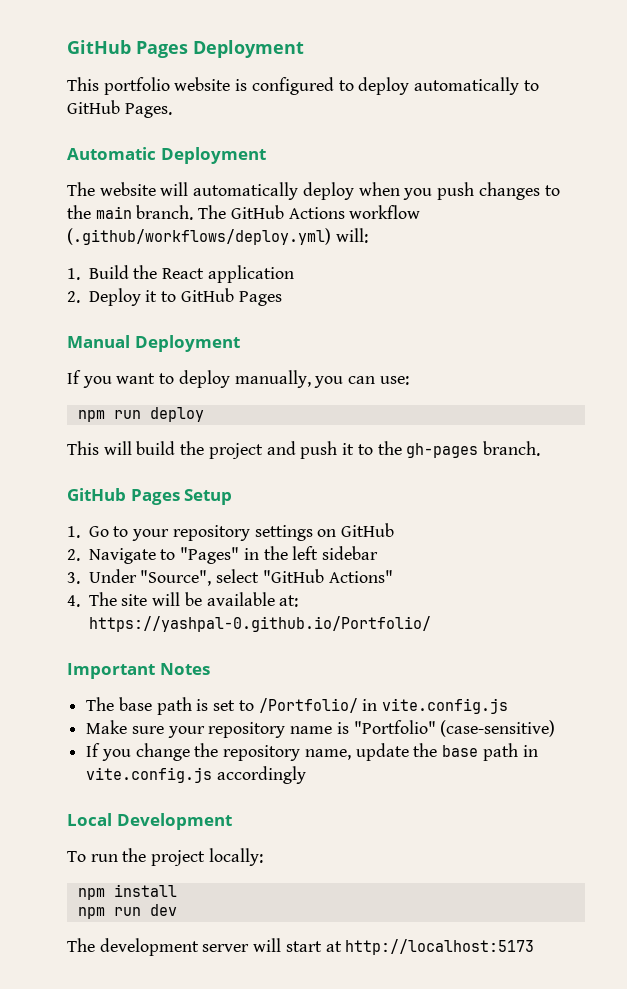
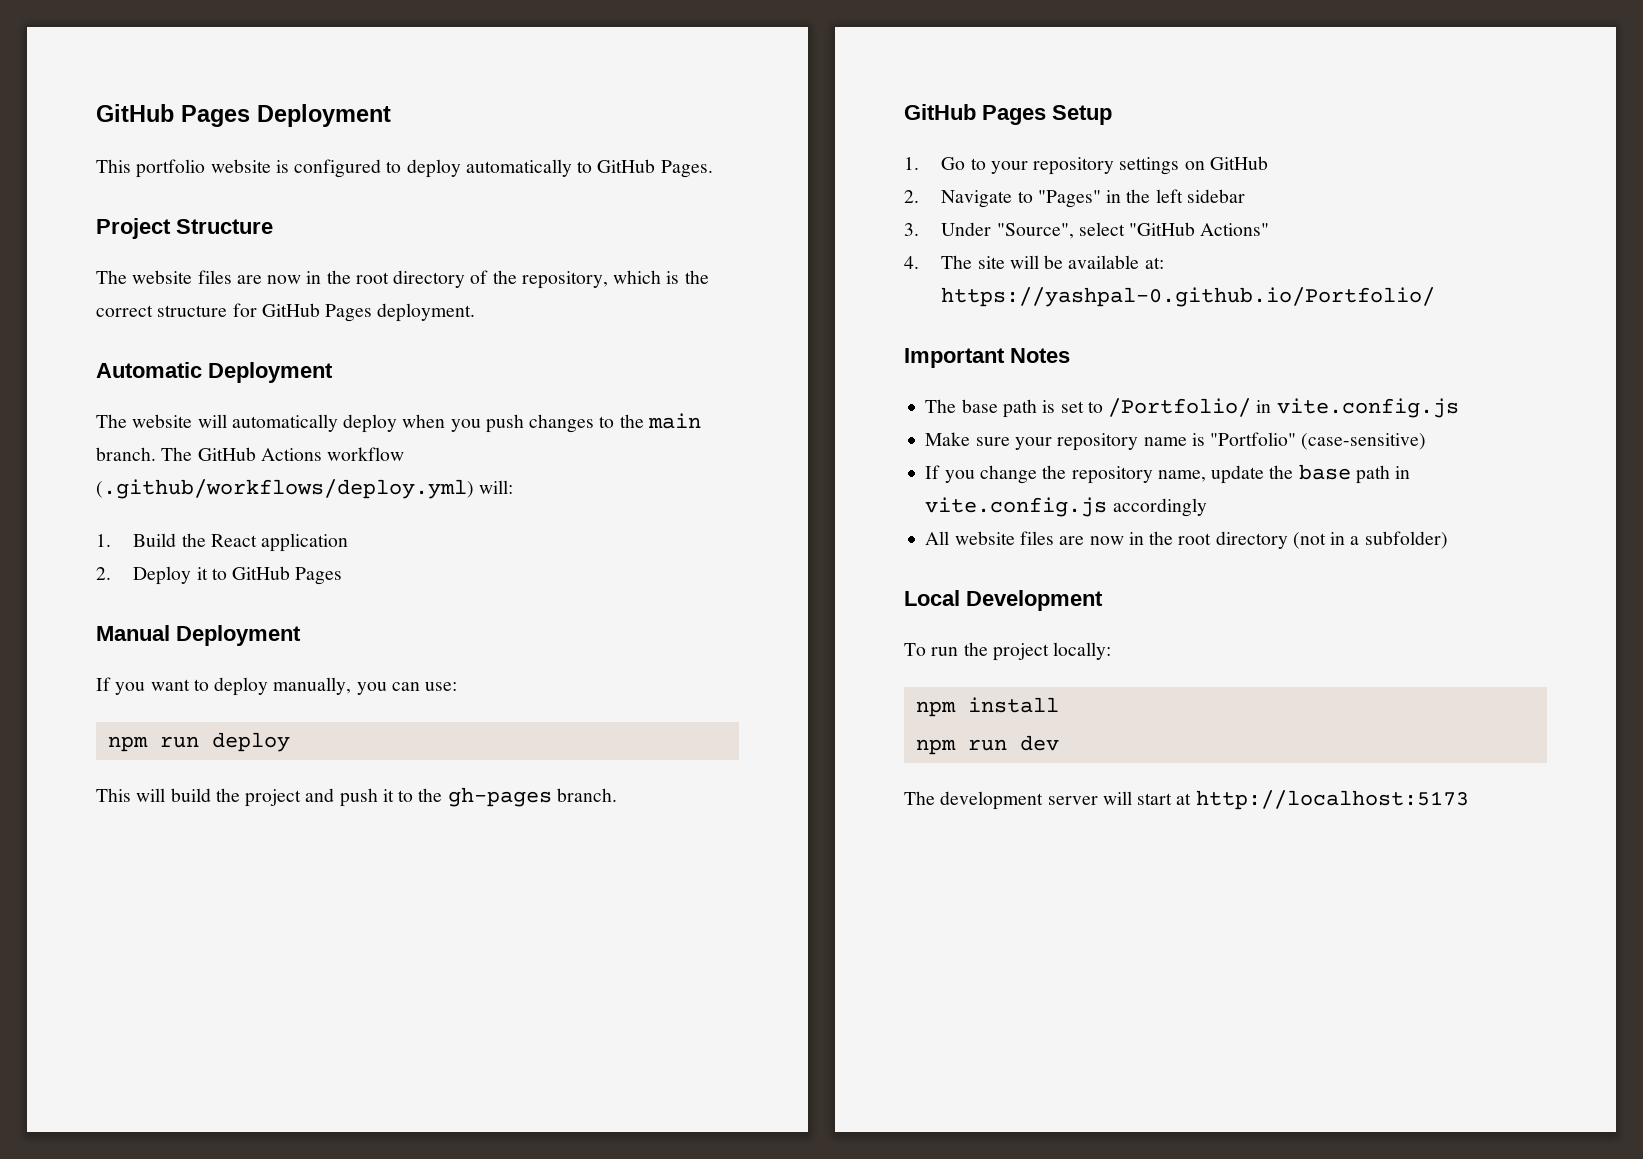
+ Project Structure
+ The website files are now in the root directory of the repository, which is the correct structure for GitHub Pages deployment.
+ All website files are now in the root directory (not in a subfolder)

